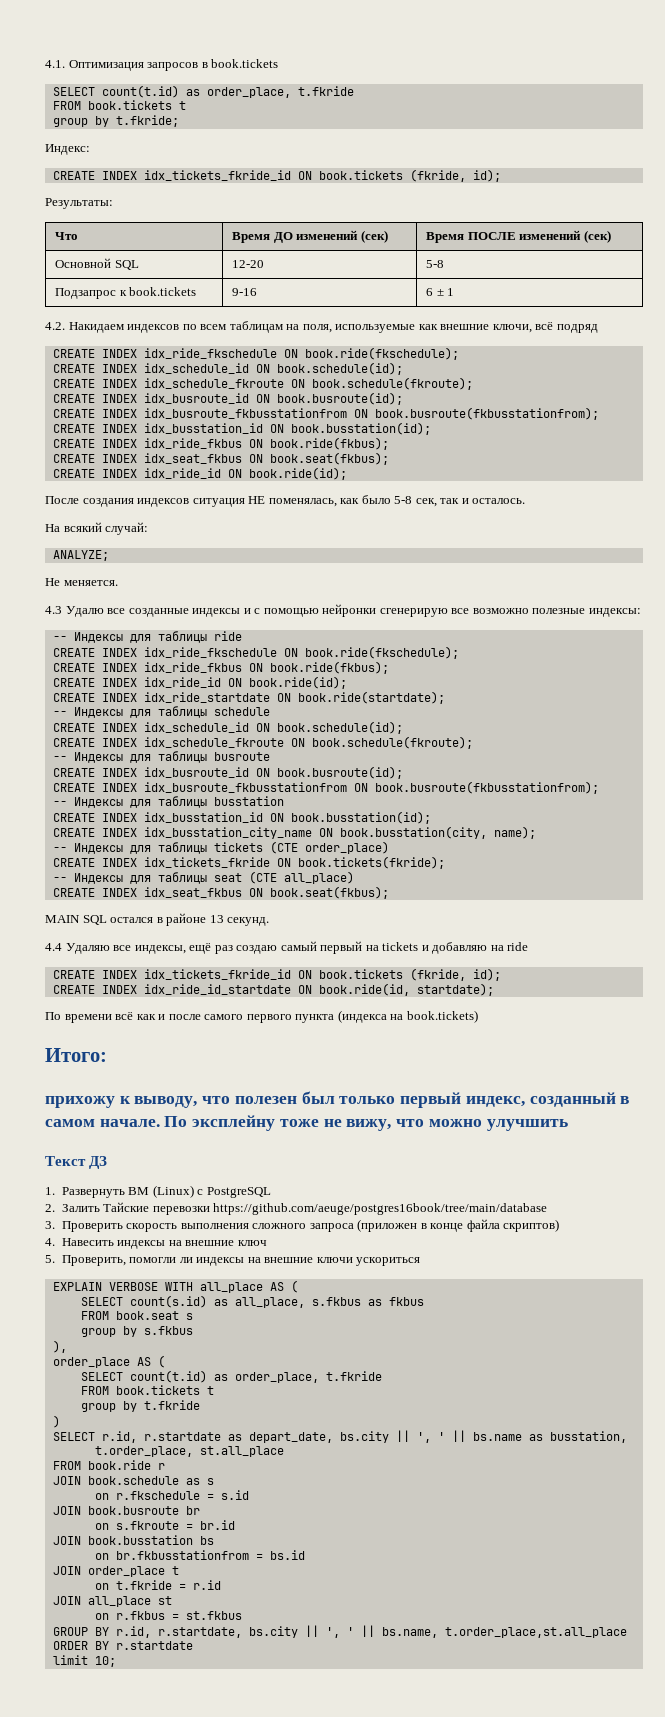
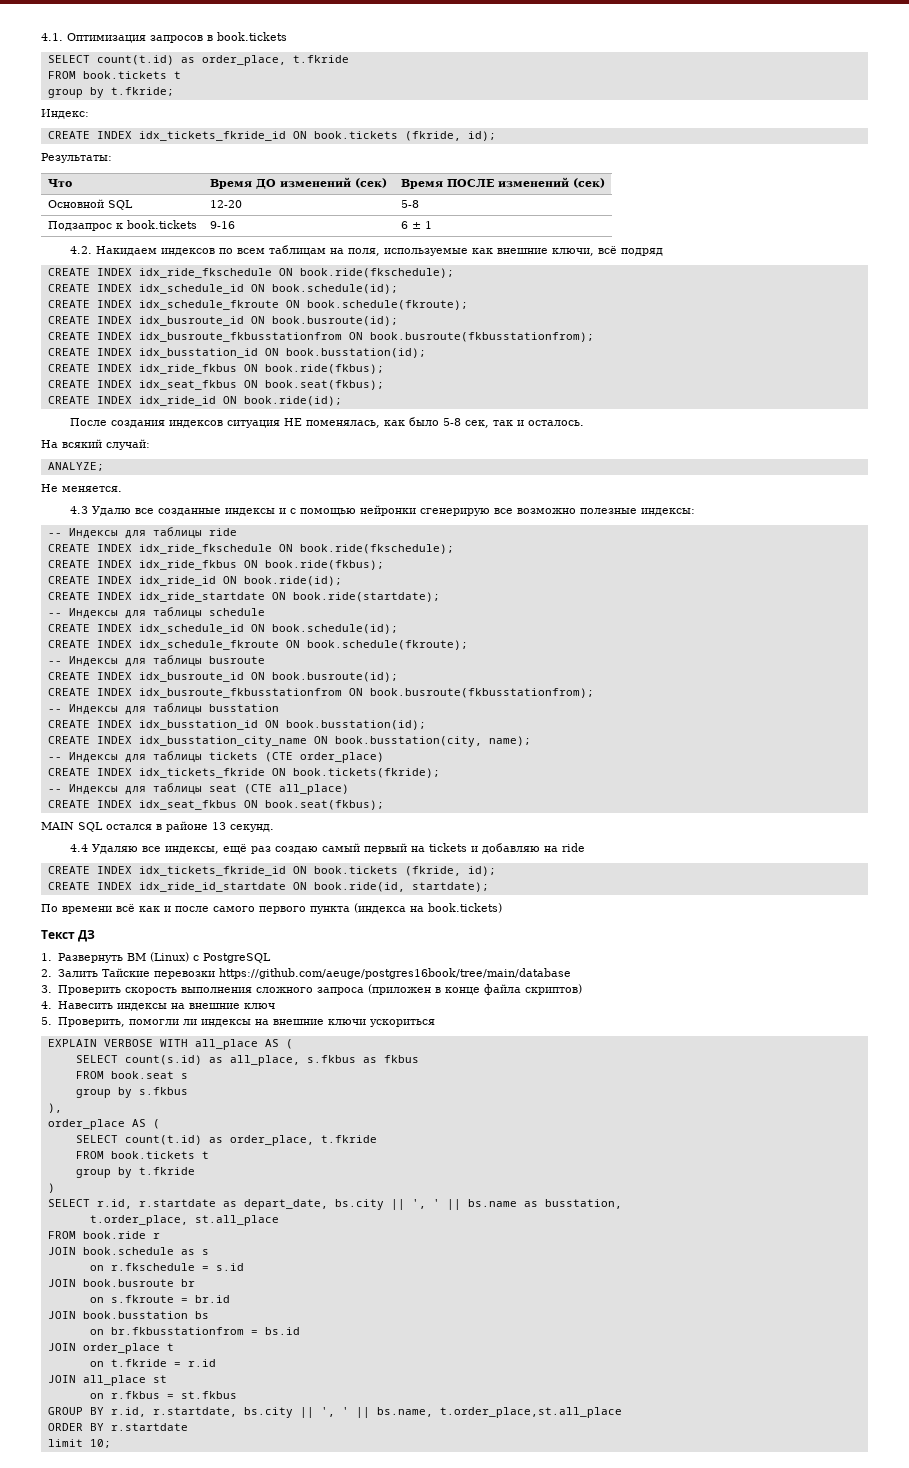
- Итого:
- прихожу к выводу, что полезен был только первый индекс, созданный в самом начале. По эксплейну тоже не вижу, что можно улучшить

